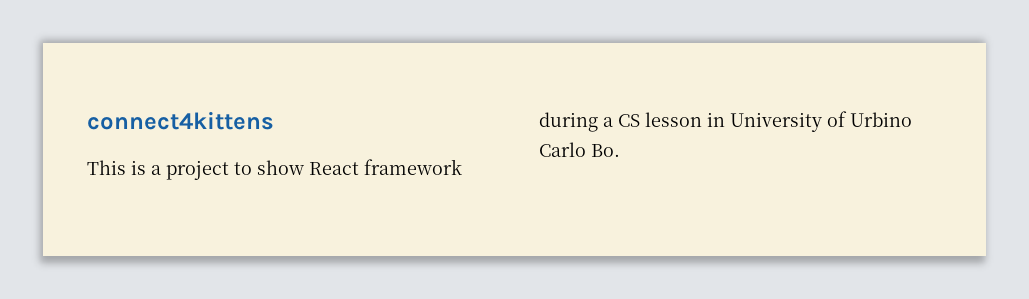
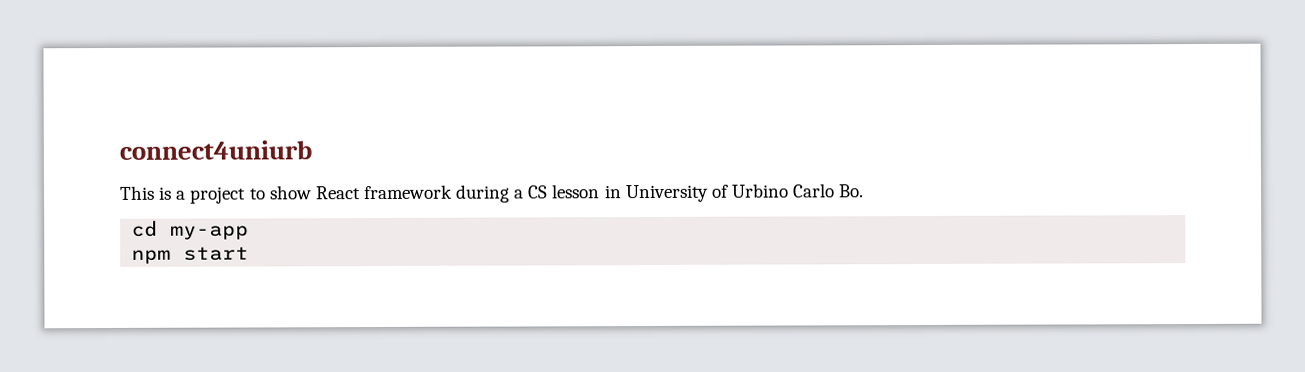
- connect4kittens
+ connect4uniurb
+ cd my-app
+ npm start

